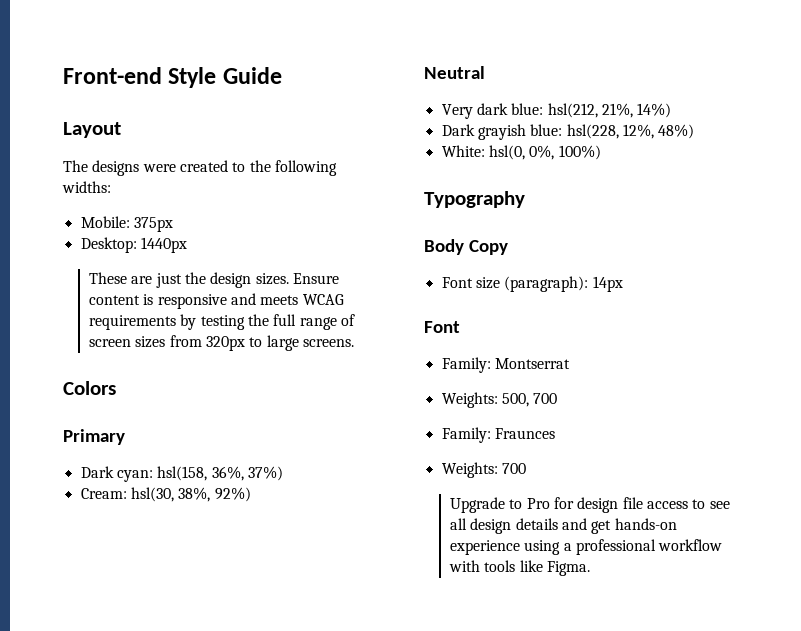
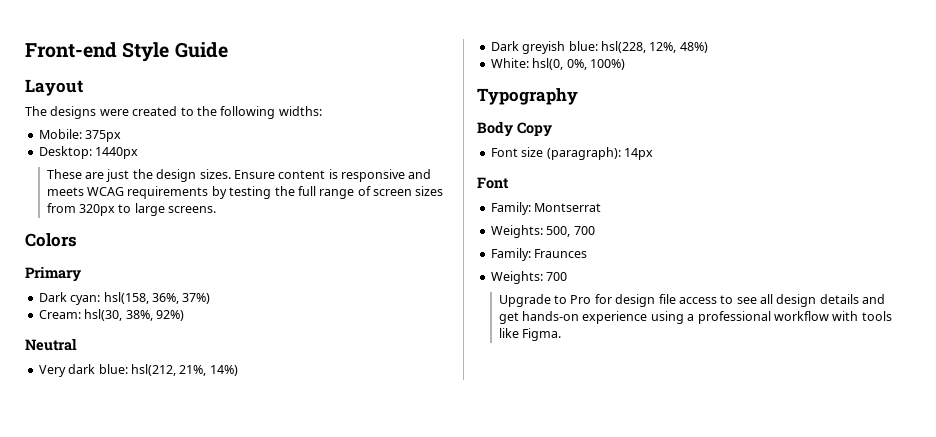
- Dark grayish blue: hsl(228, 12%, 48%)
+ Dark greyish blue: hsl(228, 12%, 48%)

